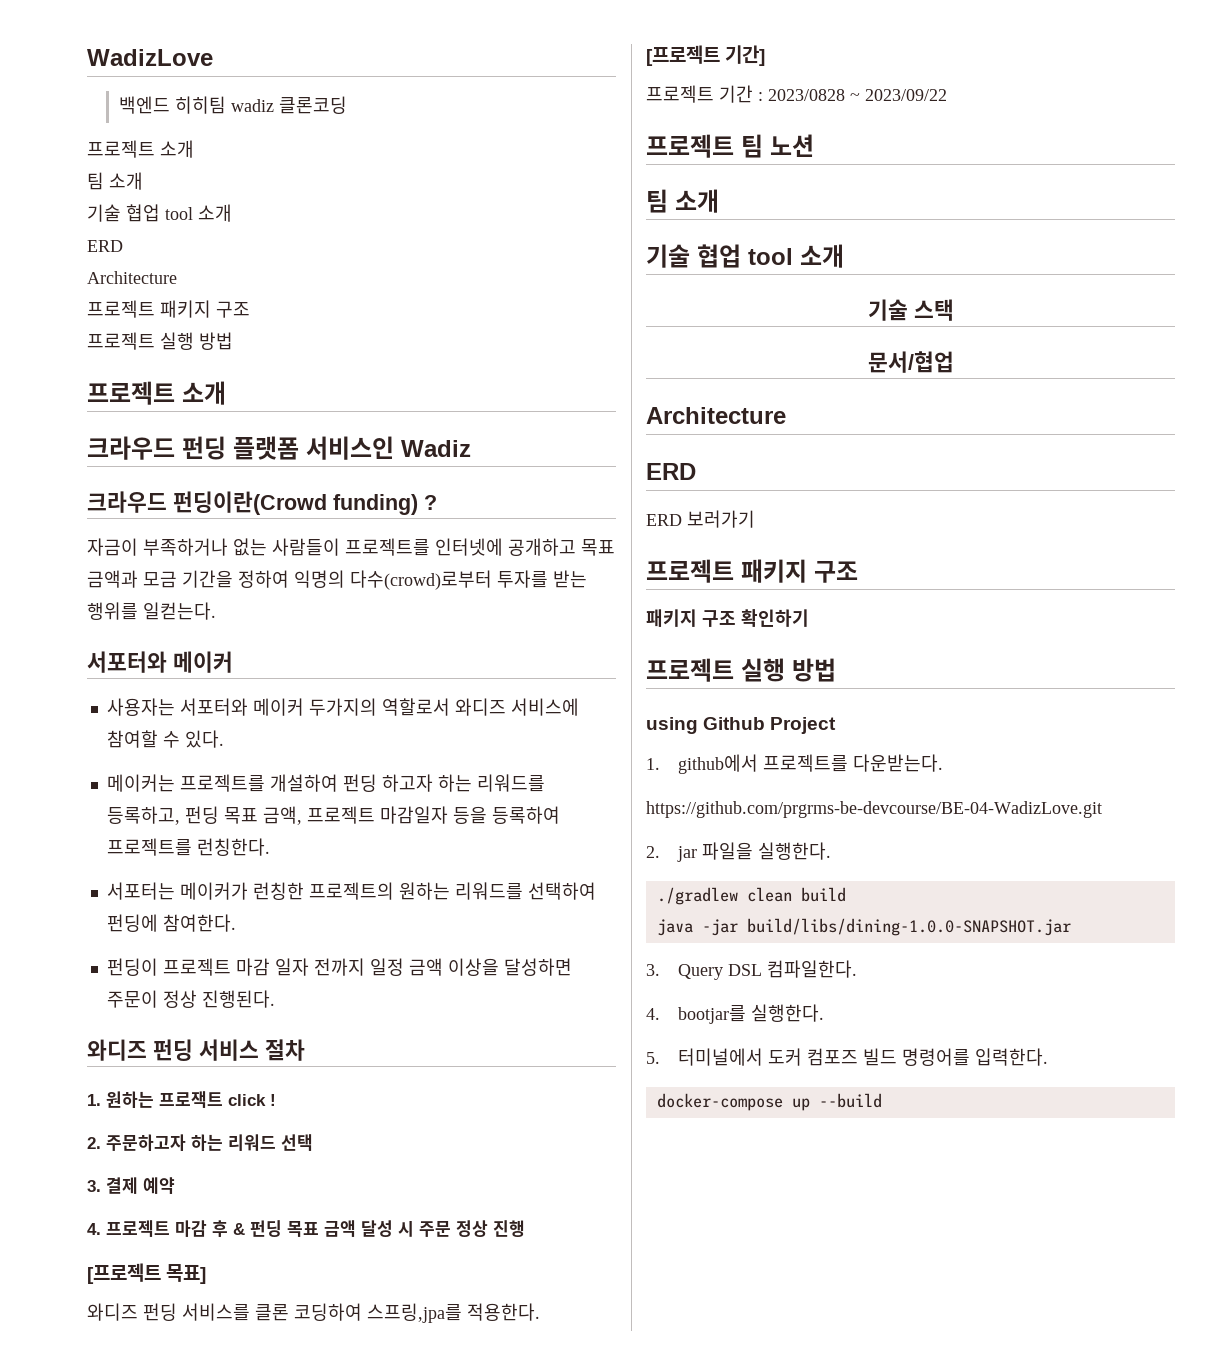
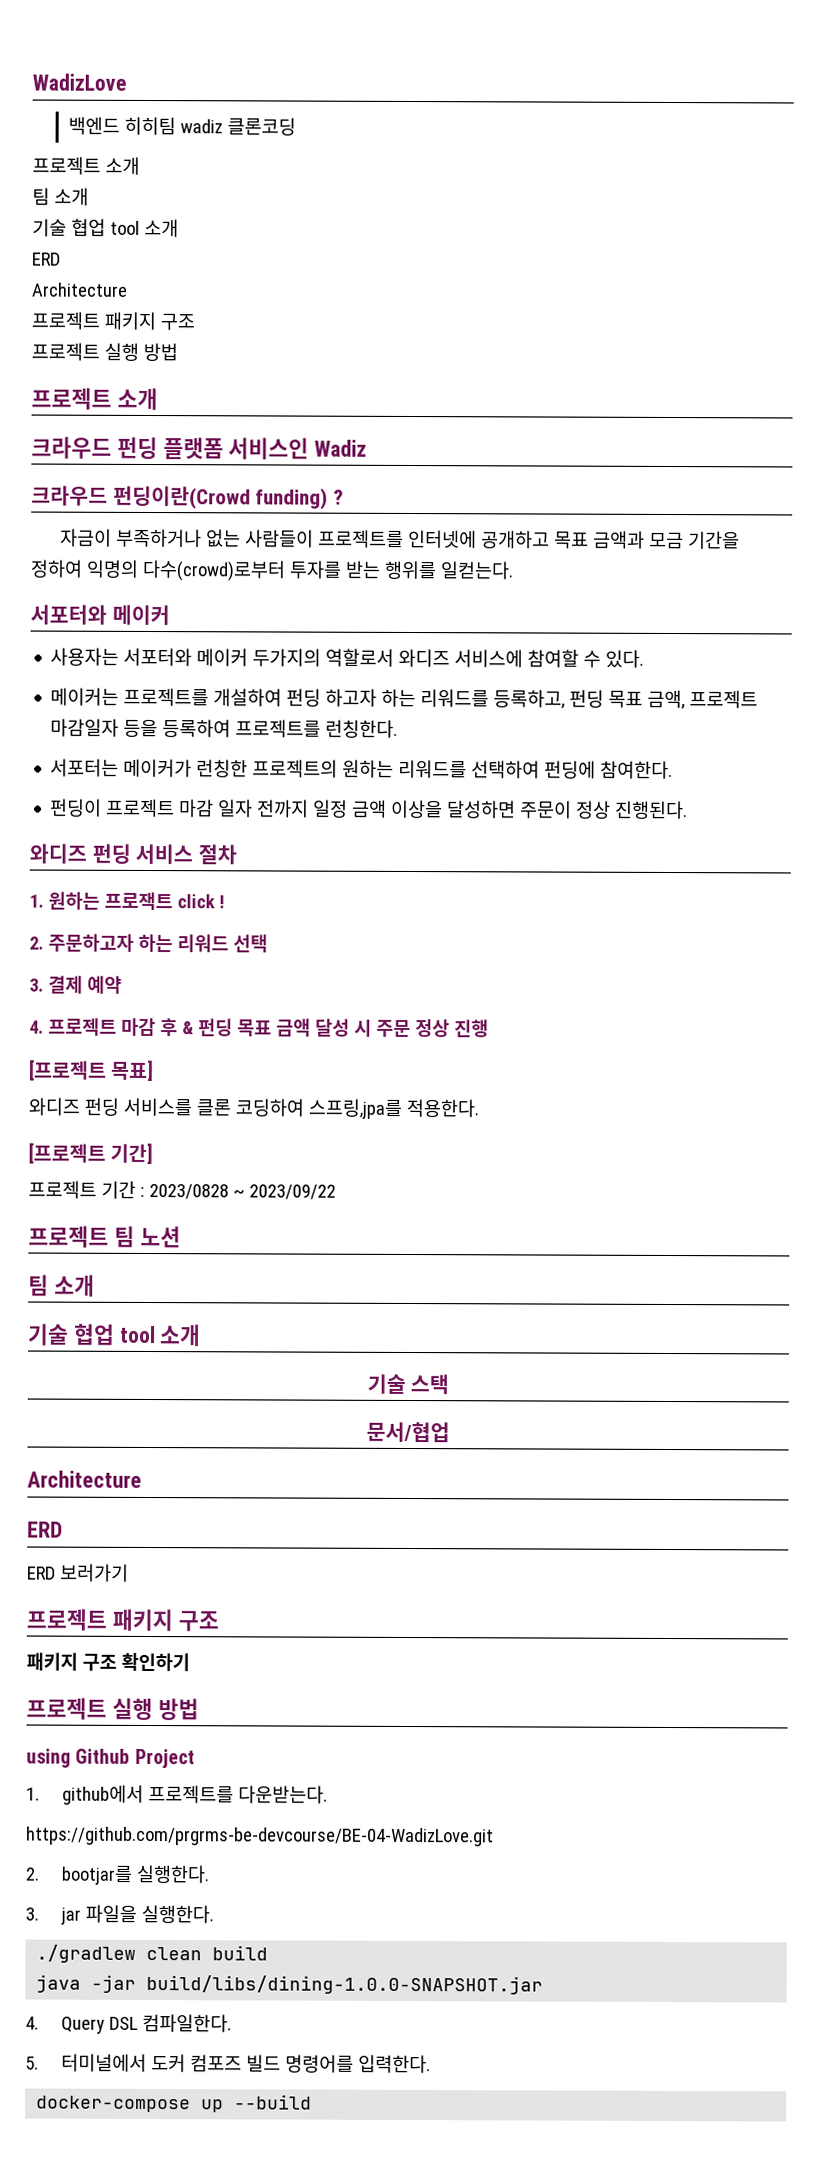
- 2. jar 파일을 실행한다.
+ 2. bootjar를 실행한다.
+ 3. jar 파일을 실행한다.
- 3. Query DSL 컴파일한다.
+ 4. Query DSL 컴파일한다.
- 4. bootjar를 실행한다.

